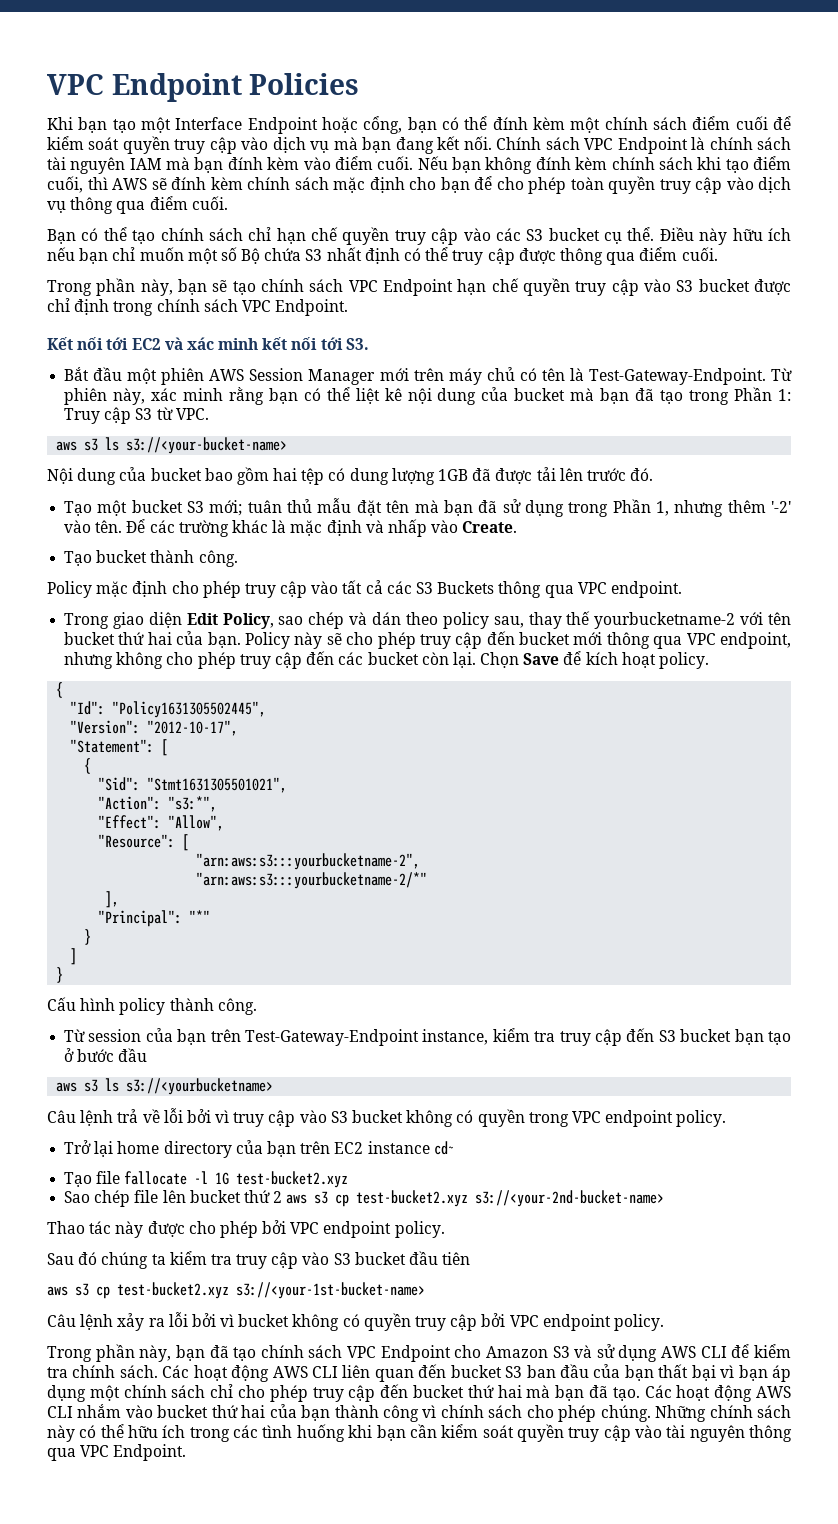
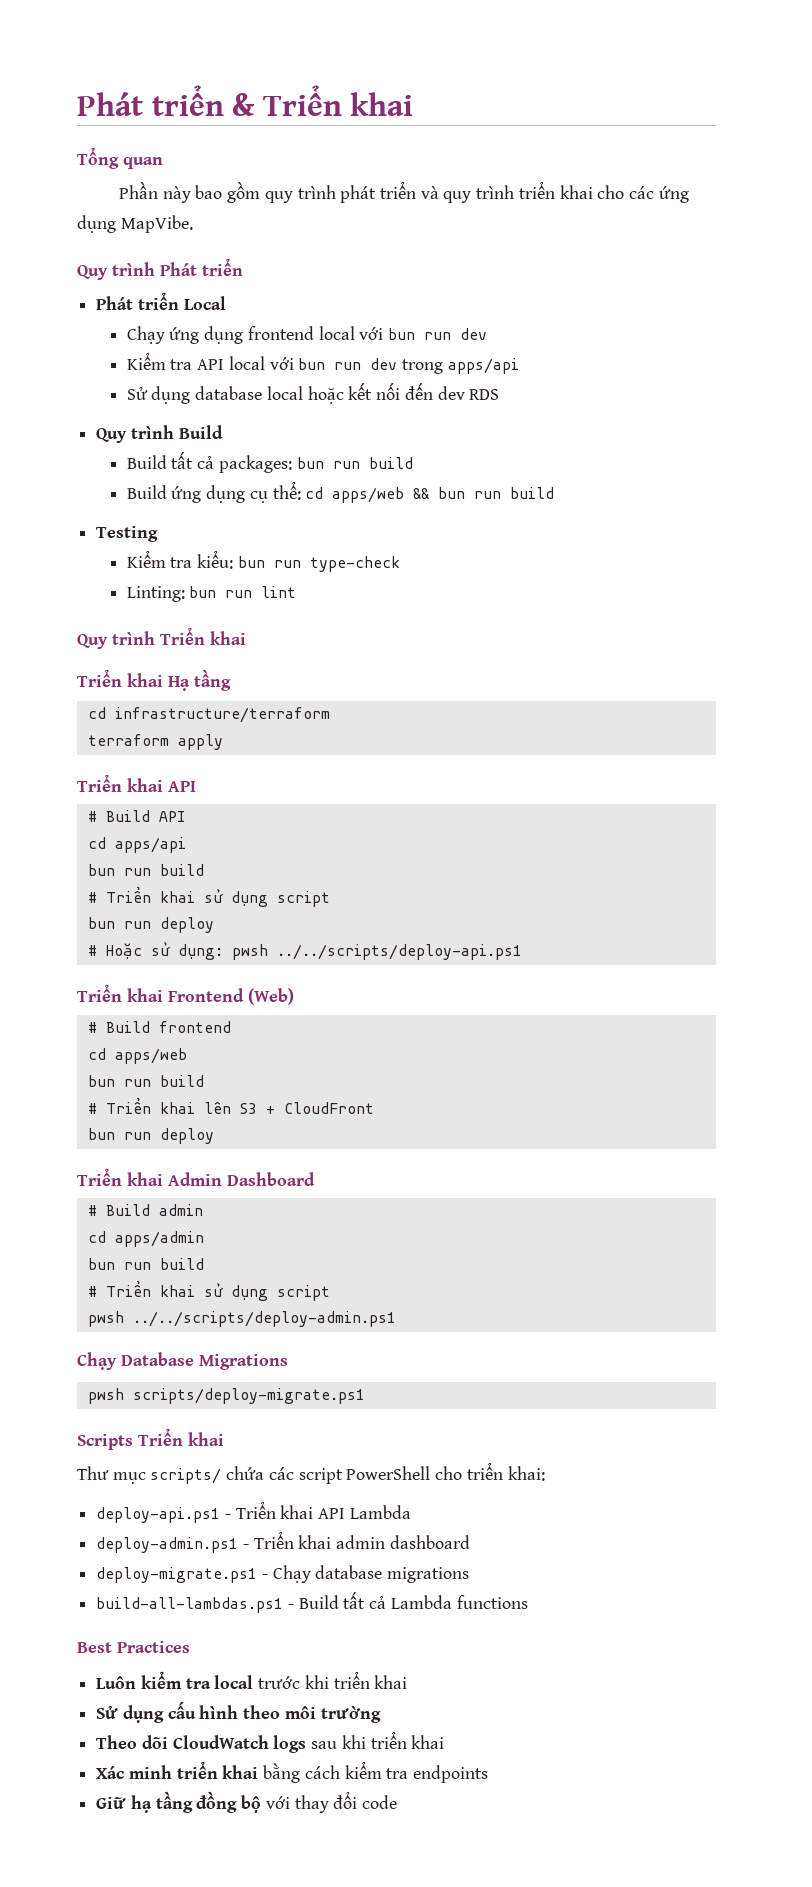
- VPC Endpoint Policies
- Khi bạn tạo một Interface Endpoint hoặc cổng, bạn có thể đính kèm một chính sách điểm cuối để kiểm soát quyền truy cập vào dịch vụ mà bạn đang kết nối. Chính sách VPC Endpoint là chính sách tài nguyên IAM mà bạn đính kèm vào điểm cuối. Nếu bạn không đính kèm chính sách khi tạo điểm cuối, thì AWS sẽ đính kèm chính sách mặc định cho bạn để cho phép toàn quyền truy cập vào dịch vụ thông qua điểm cuối.
- Bạn có thể tạo chính sách chỉ hạn chế quyền truy cập vào các S3 bucket cụ thể. Điều này hữu ích nếu bạn chỉ muốn một số Bộ chứa S3 nhất định có thể truy cập được thông qua điểm cuối.
- Trong phần này, bạn sẽ tạo chính sách VPC Endpoint hạn chế quyền truy cập vào S3 bucket được chỉ định trong chính sách VPC Endpoint.
- Kết nối tới EC2 và xác minh kết nối tới S3.
- Bắt đầu một phiên AWS Session Manager mới trên máy chủ có tên là Test-Gateway-Endpoint. Từ phiên này, xác minh rằng bạn có thể liệt kê nội dung của bucket mà bạn đã tạo trong Phần 1: Truy cập S3 từ VPC.
- aws s3 ls s3://<your-bucket-name>
- Nội dung của bucket bao gồm hai tệp có dung lượng 1GB đã được tải lên trước đó.
- Tạo một bucket S3 mới; tuân thủ mẫu đặt tên mà bạn đã sử dụng trong Phần 1, nhưng thêm '-2' vào tên. Để các trường khác là mặc định và nhấp vào Create.
- Tạo bucket thành công.
- Policy mặc định cho phép truy cập vào tất cả các S3 Buckets thông qua VPC endpoint.
- Trong giao diện Edit Policy, sao chép và dán theo policy sau, thay thế yourbucketname-2 với tên bucket thứ hai của bạn. Policy này sẽ cho phép truy cập đến bucket mới thông qua VPC endpoint, nhưng không cho phép truy cập đến các bucket còn lại. Chọn Save để kích hoạt policy.
- {
- "Id": "Policy1631305502445",
- "Version": "2012-10-17",
- "Statement": [
- {
- "Sid": "Stmt1631305501021",
- "Action": "s3:*",
- "Effect": "Allow",
- "Resource": [
- "arn:aws:s3:::yourbucketname-2",
- "arn:aws:s3:::yourbucketname-2/*"
- ],
- "Principal": "*"
- }
- ]
- }
- Cấu hình policy thành công.
- Từ session của bạn trên Test-Gateway-Endpoint instance, kiểm tra truy cập đến S3 bucket bạn tạo ở bước đầu
- aws s3 ls s3://<yourbucketname>
- Câu lệnh trả về lỗi bởi vì truy cập vào S3 bucket không có quyền trong VPC endpoint policy.
- Trở lại home directory của bạn trên EC2 instance cd~
- Tạo file fallocate -l 1G test-bucket2.xyz
- Sao chép file lên bucket thứ 2 aws s3 cp test-bucket2.xyz s3://<your-2nd-bucket-name>
- Thao tác này được cho phép bởi VPC endpoint policy.
- Sau đó chúng ta kiểm tra truy cập vào S3 bucket đầu tiên
- aws s3 cp test-bucket2.xyz s3://<your-1st-bucket-name>
- Câu lệnh xảy ra lỗi bởi vì bucket không có quyền truy cập bởi VPC endpoint policy.
- Trong phần này, bạn đã tạo chính sách VPC Endpoint cho Amazon S3 và sử dụng AWS CLI để kiểm tra chính sách. Các hoạt động AWS CLI liên quan đến bucket S3 ban đầu của bạn thất bại vì bạn áp dụng một chính sách chỉ cho phép truy cập đến bucket thứ hai mà bạn đã tạo. Các hoạt động AWS CLI nhắm vào bucket thứ hai của bạn thành công vì chính sách cho phép chúng. Những chính sách này có thể hữu ích trong các tình huống khi bạn cần kiểm soát quyền truy cập vào tài nguyên thông qua VPC Endpoint.
+ Phát triển & Triển khai
+ Tổng quan
+ Phần này bao gồm quy trình phát triển và quy trình triển khai cho các ứng dụng MapVibe.
+ Quy trình Phát triển
+ Phát triển Local
+ Chạy ứng dụng frontend local với bun run dev
+ Kiểm tra API local với bun run dev trong apps/api
+ Sử dụng database local hoặc kết nối đến dev RDS
+ Quy trình Build
+ Build tất cả packages: bun run build
+ Build ứng dụng cụ thể: cd apps/web && bun run build
+ Testing
+ Kiểm tra kiểu: bun run type-check
+ Linting: bun run lint
+ Quy trình Triển khai
+ Triển khai Hạ tầng
+ cd infrastructure/terraform
+ terraform apply
+ Triển khai API
+ # Build API
+ cd apps/api
+ bun run build
+ # Triển khai sử dụng script
+ bun run deploy
+ # Hoặc sử dụng: pwsh ../../scripts/deploy-api.ps1
+ Triển khai Frontend (Web)
+ # Build frontend
+ cd apps/web
+ bun run build
+ # Triển khai lên S3 + CloudFront
+ bun run deploy
+ Triển khai Admin Dashboard
+ # Build admin
+ cd apps/admin
+ bun run build
+ # Triển khai sử dụng script
+ pwsh ../../scripts/deploy-admin.ps1
+ Chạy Database Migrations
+ pwsh scripts/deploy-migrate.ps1
+ Scripts Triển khai
+ Thư mục scripts/ chứa các script PowerShell cho triển khai:
+ deploy-api.ps1 - Triển khai API Lambda
+ deploy-admin.ps1 - Triển khai admin dashboard
+ deploy-migrate.ps1 - Chạy database migrations
+ build-all-lambdas.ps1 - Build tất cả Lambda functions
+ Best Practices
+ Luôn kiểm tra local trước khi triển khai
+ Sử dụng cấu hình theo môi trường
+ Theo dõi CloudWatch logs sau khi triển khai
+ Xác minh triển khai bằng cách kiểm tra endpoints
+ Giữ hạ tầng đồng bộ với thay đổi code

